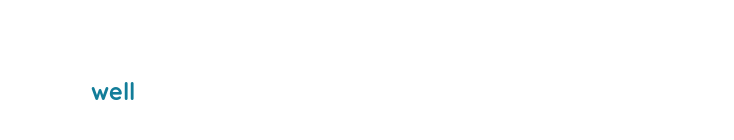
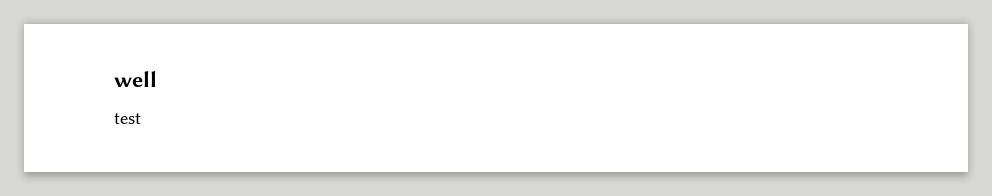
+ test

